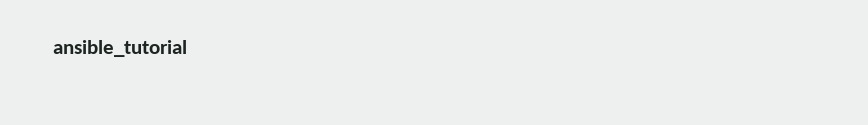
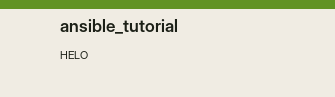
+ HELO

